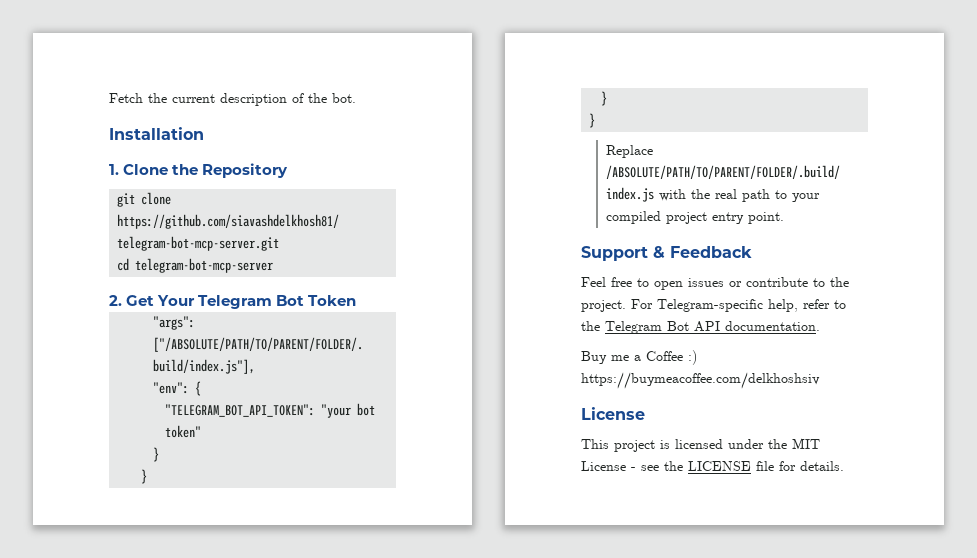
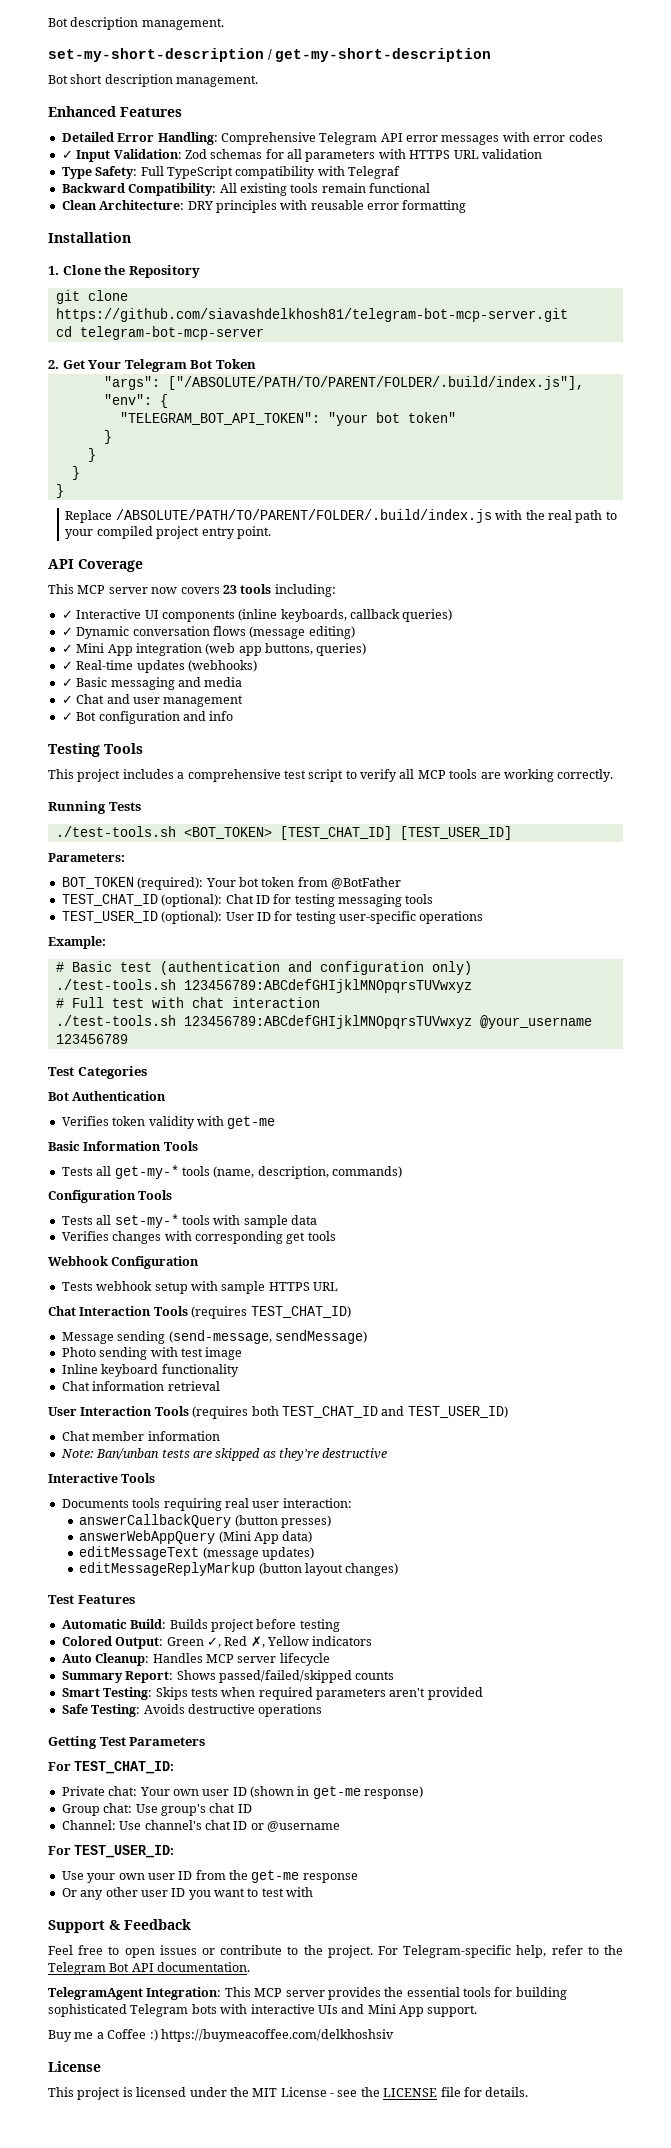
- Fetch the current description of the bot.
+ Bot description management.
+ set-my-short-description / get-my-short-description
+ Bot short description management.
+ Enhanced Features
+ Detailed Error Handling: Comprehensive Telegram API error messages with error codes
+ ✓ Input Validation: Zod schemas for all parameters with HTTPS URL validation
+ Type Safety: Full TypeScript compatibility with Telegraf
+ Backward Compatibility: All existing tools remain functional
+ Clean Architecture: DRY principles with reusable error formatting
+ API Coverage
+ This MCP server now covers 23 tools including:
+ ✓ Interactive UI components (inline keyboards, callback queries)
+ ✓ Dynamic conversation flows (message editing)
+ ✓ Mini App integration (web app buttons, queries)
+ ✓ Real-time updates (webhooks)
+ ✓ Basic messaging and media
+ ✓ Chat and user management
+ ✓ Bot configuration and info
+ Testing Tools
+ This project includes a comprehensive test script to verify all MCP tools are working correctly.
+ Running Tests
+ ./test-tools.sh <BOT_TOKEN> [TEST_CHAT_ID] [TEST_USER_ID]
+ Parameters:
+ BOT_TOKEN (required): Your bot token from @BotFather
+ TEST_CHAT_ID (optional): Chat ID for testing messaging tools
+ TEST_USER_ID (optional): User ID for testing user-specific operations
+ Example:
+ # Basic test (authentication and configuration only)
+ ./test-tools.sh 123456789:ABCdefGHIjklMNOpqrsTUVwxyz
+ # Full test with chat interaction
+ ./test-tools.sh 123456789:ABCdefGHIjklMNOpqrsTUVwxyz @your_username 123456789
+ Test Categories
+ Bot Authentication
+ Verifies token validity with get-me
+ Basic Information Tools
+ Tests all get-my-* tools (name, description, commands)
+ Configuration Tools
+ Tests all set-my-* tools with sample data
+ Verifies changes with corresponding get tools
+ Webhook Configuration
+ Tests webhook setup with sample HTTPS URL
+ Chat Interaction Tools (requires TEST_CHAT_ID)
+ Message sending (send-message, sendMessage)
+ Photo sending with test image
+ Inline keyboard functionality
+ Chat information retrieval
+ User Interaction Tools (requires both TEST_CHAT_ID and TEST_USER_ID)
+ Chat member information
+ Note: Ban/unban tests are skipped as they're destructive
+ Interactive Tools
+ Documents tools requiring real user interaction:
+ answerCallbackQuery (button presses)
+ answerWebAppQuery (Mini App data)
+ editMessageText (message updates)
+ editMessageReplyMarkup (button layout changes)
+ Test Features
+ Automatic Build: Builds project before testing
+ Colored Output: Green ✓, Red ✗, Yellow indicators
+ Auto Cleanup: Handles MCP server lifecycle
+ Summary Report: Shows passed/failed/skipped counts
+ Smart Testing: Skips tests when required parameters aren't provided
+ Safe Testing: Avoids destructive operations
+ Getting Test Parameters
+ For TEST_CHAT_ID:
+ Private chat: Your own user ID (shown in get-me response)
+ Group chat: Use group's chat ID
+ Channel: Use channel's chat ID or @username
+ For TEST_USER_ID:
+ Use your own user ID from the get-me response
+ Or any other user ID you want to test with
+ TelegramAgent Integration: This MCP server provides the essential tools for building sophisticated Telegram bots with interactive UIs and Mini App support.

